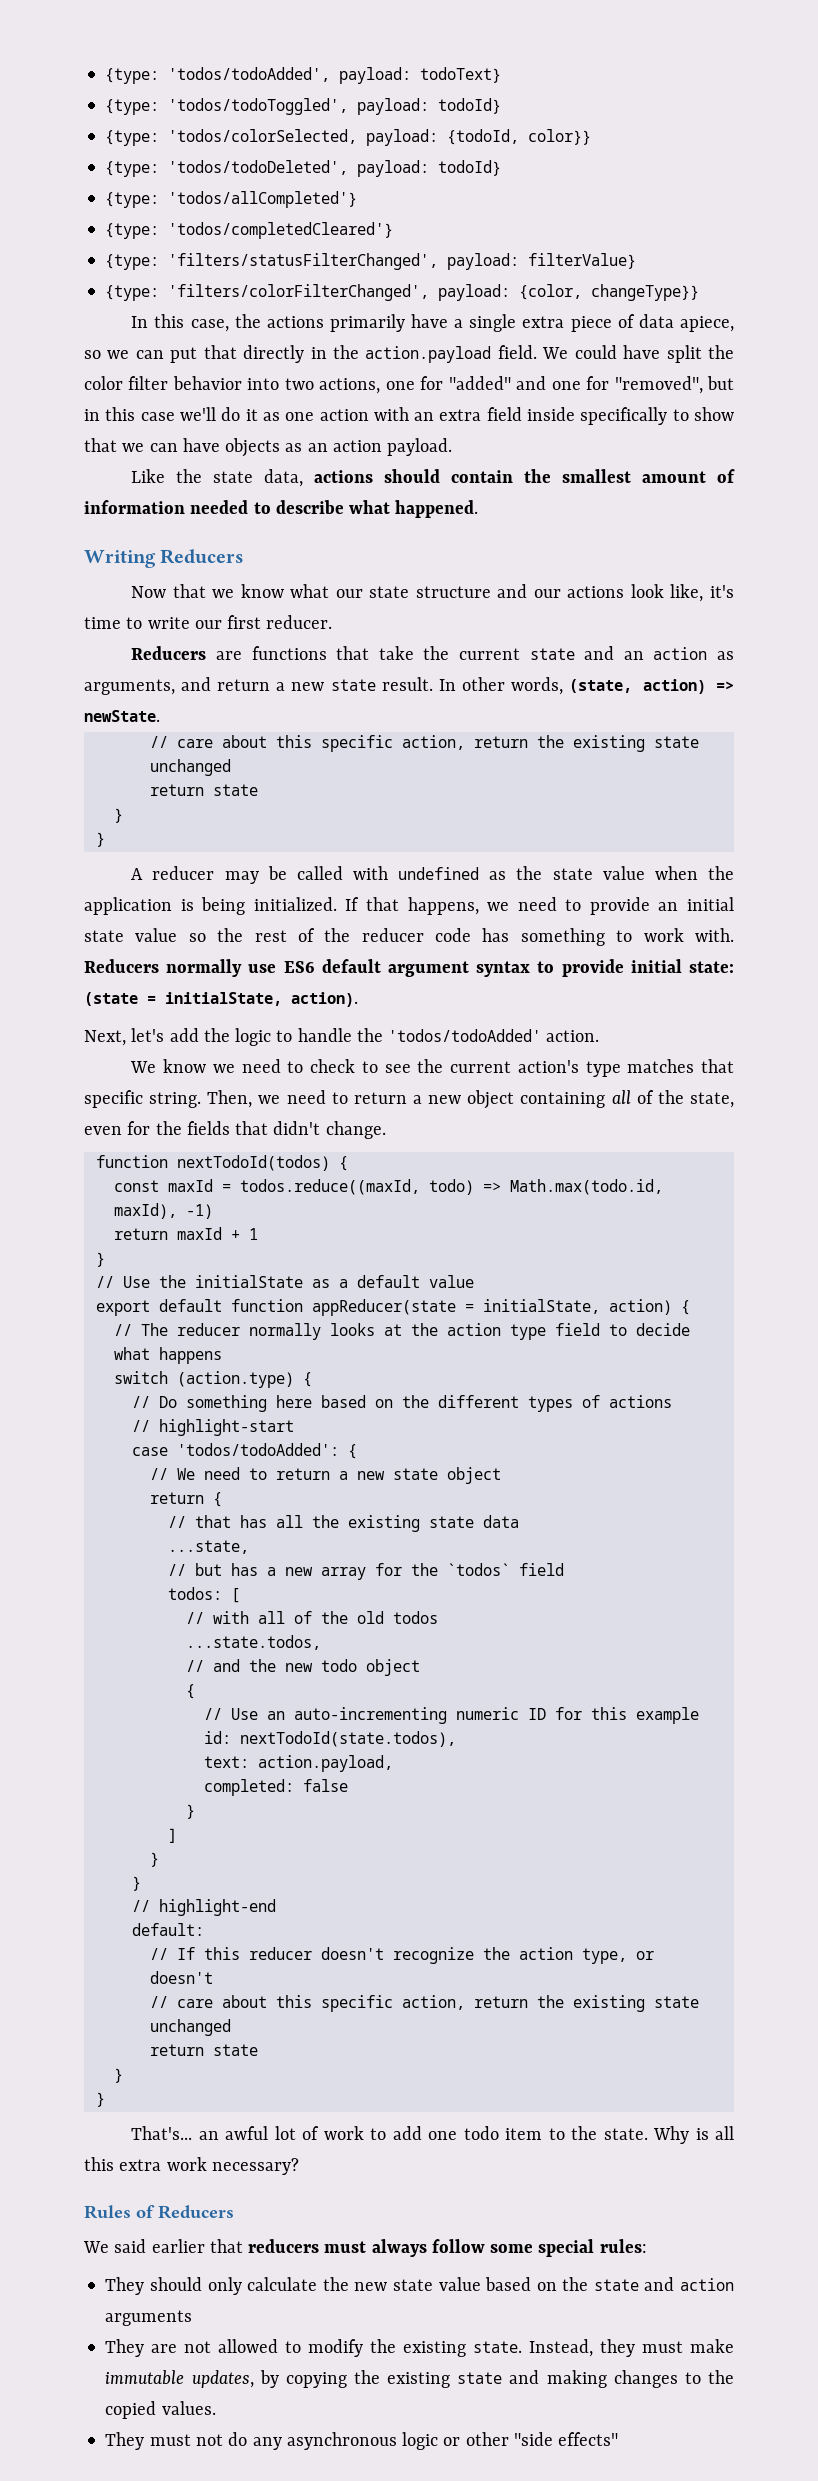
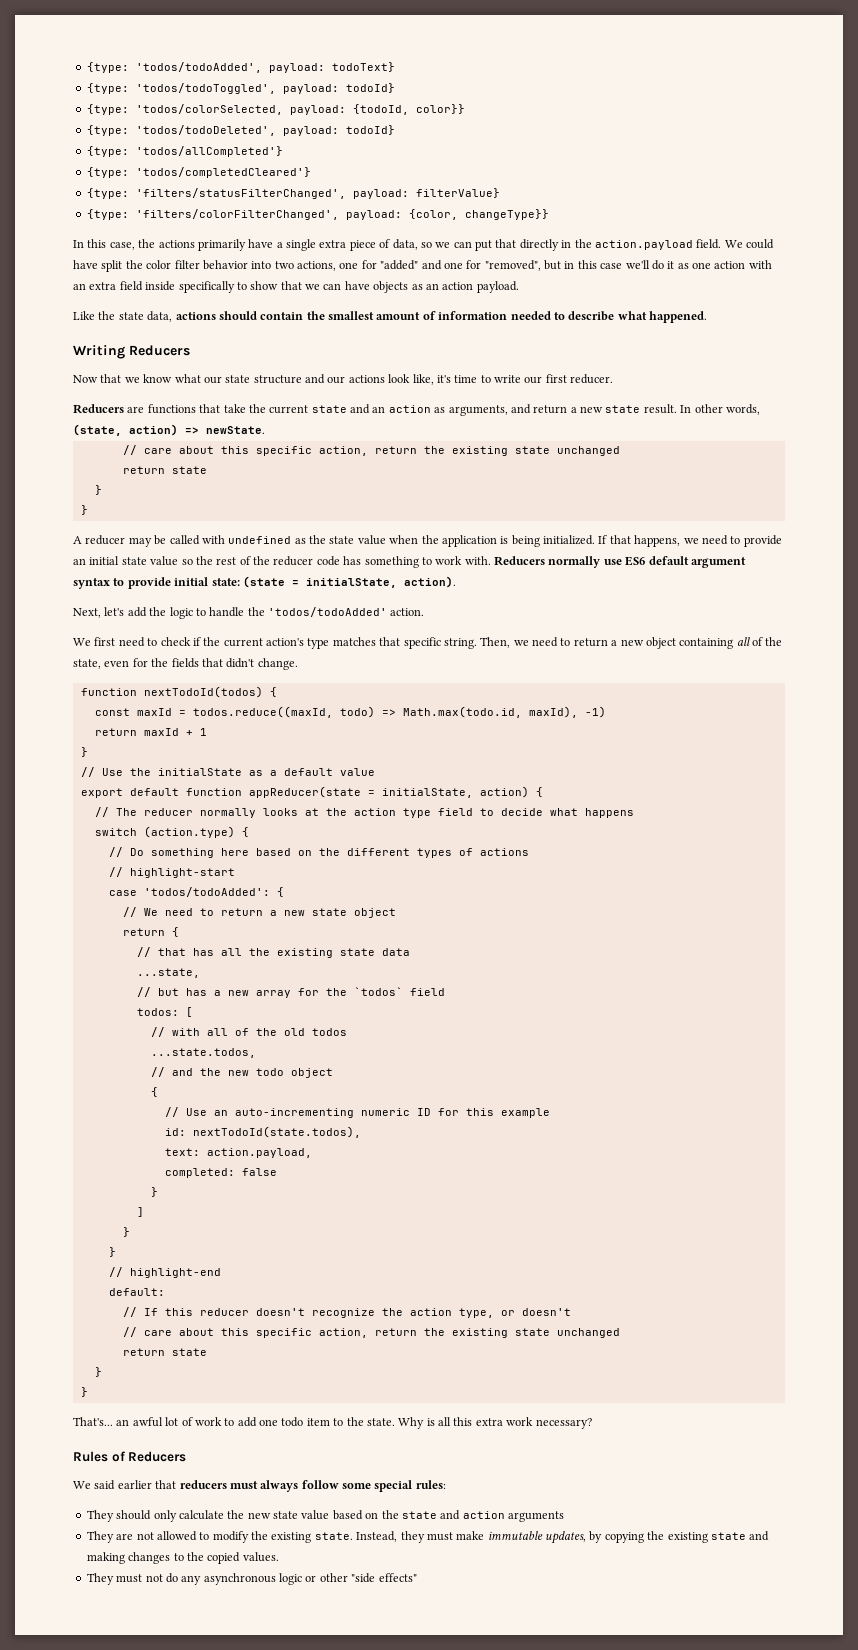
- In this case, the actions primarily have a single extra piece of data apiece, so we can put that directly in the action.payload field.
+ In this case, the actions primarily have a single extra piece of data, so we can put that directly in the action.payload field.
- We know we need to check to see the current action's type matches that specific string.
+ We first need to check if the current action's type matches that specific string.

